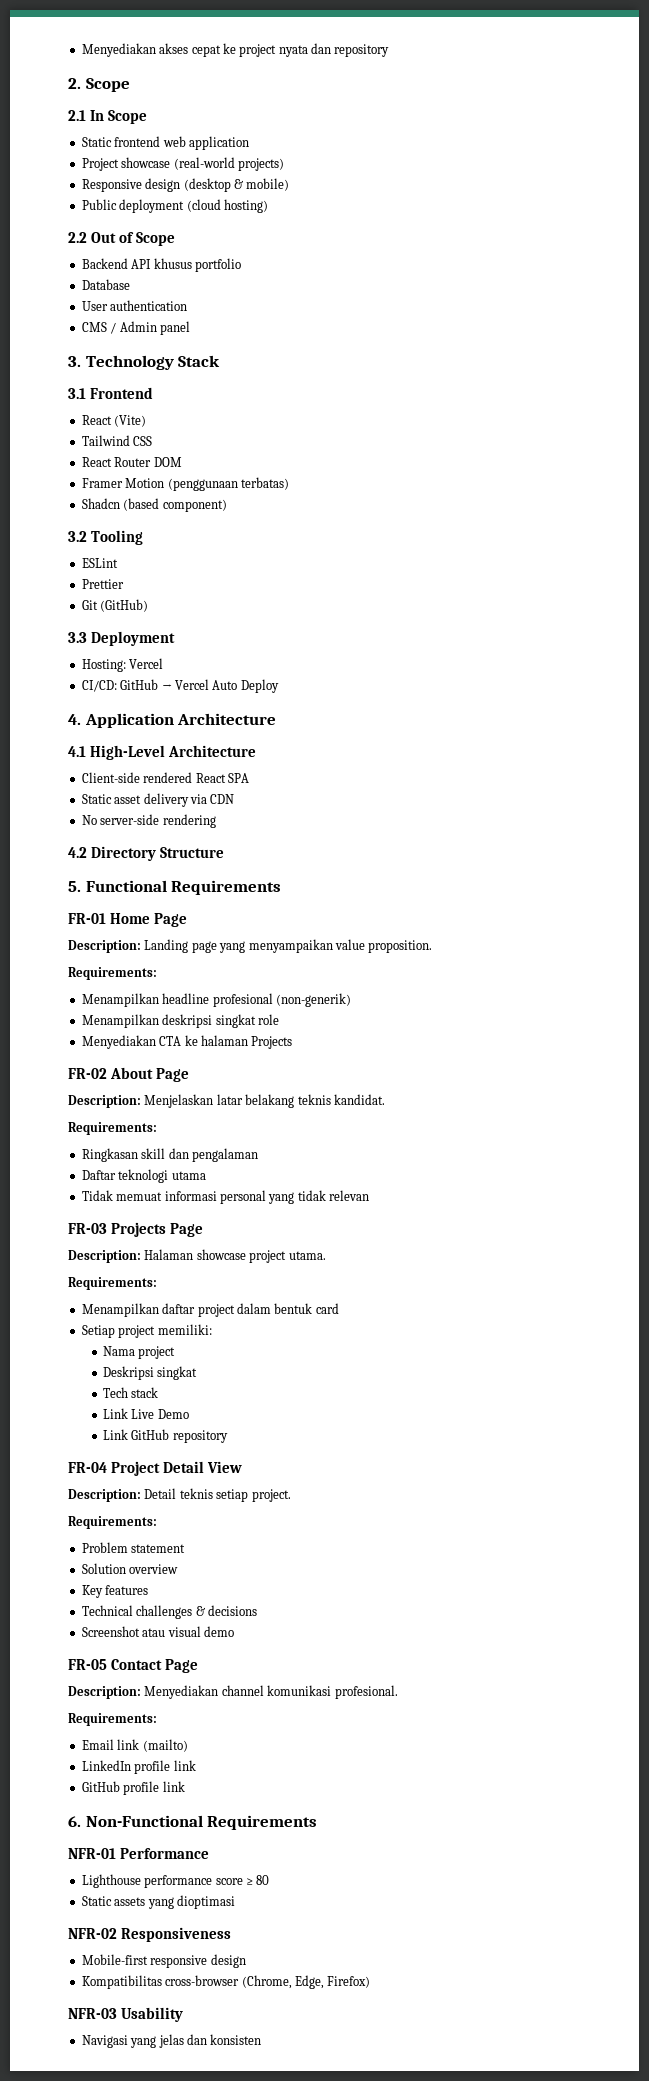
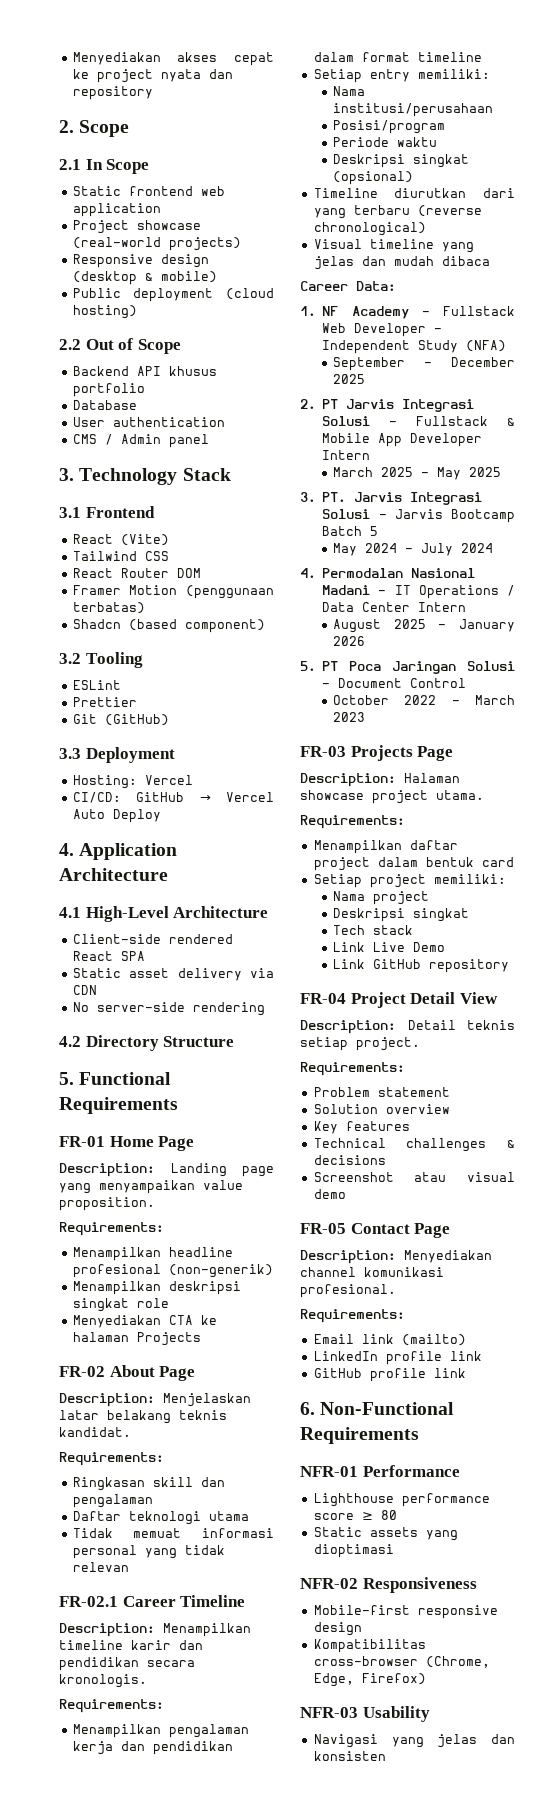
+ FR-02.1 Career Timeline
+ Description: Menampilkan timeline karir dan pendidikan secara kronologis.
+ Requirements:
+ Menampilkan pengalaman kerja dan pendidikan dalam format timeline
+ Setiap entry memiliki:
+ Nama institusi/perusahaan
+ Posisi/program
+ Periode waktu
+ Deskripsi singkat (opsional)
+ Timeline diurutkan dari yang terbaru (reverse chronological)
+ Visual timeline yang jelas dan mudah dibaca
+ Career Data:
+ 1. NF Academy - Fullstack Web Developer – Independent Study (NFA)
+ September - December 2025
+ 2. PT Jarvis Integrasi Solusi - Fullstack & Mobile App Developer Intern
+ March 2025 - May 2025
+ 3. PT. Jarvis Integrasi Solusi - Jarvis Bootcamp Batch 5
+ May 2024 - July 2024
+ 4. Permodalan Nasional Madani - IT Operations / Data Center Intern
+ August 2025 - January 2026
+ 5. PT Poca Jaringan Solusi - Document Control
+ October 2022 - March 2023

